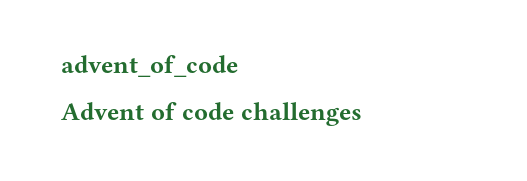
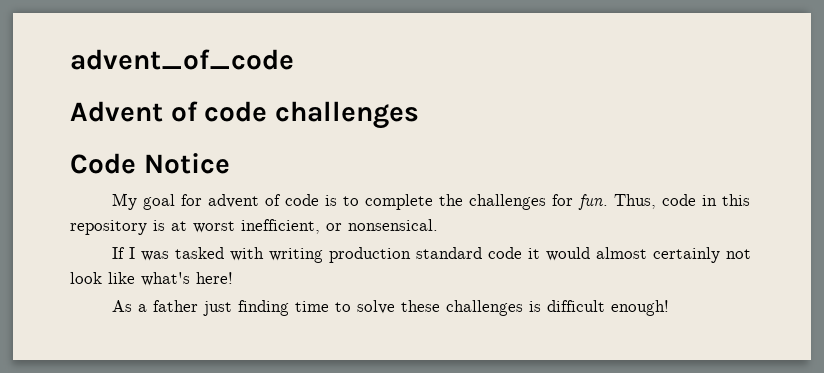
+ Code Notice
+ My goal for advent of code is to complete the challenges for fun. Thus, code in this repository is at worst inefficient, or nonsensical.
+ If I was tasked with writing production standard code it would almost certainly not look like what's here!
+ As a father just finding time to solve these challenges is difficult enough!

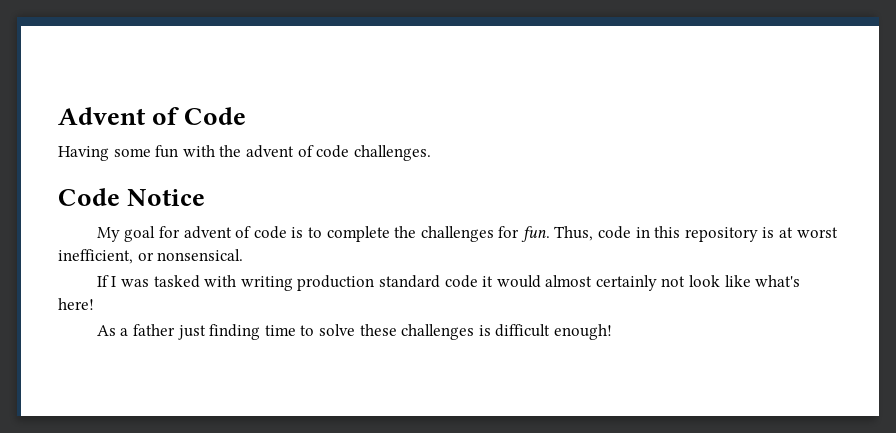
- advent_of_code
- Advent of code challenges
+ Advent of Code
+ Having some fun with the advent of code challenges.

